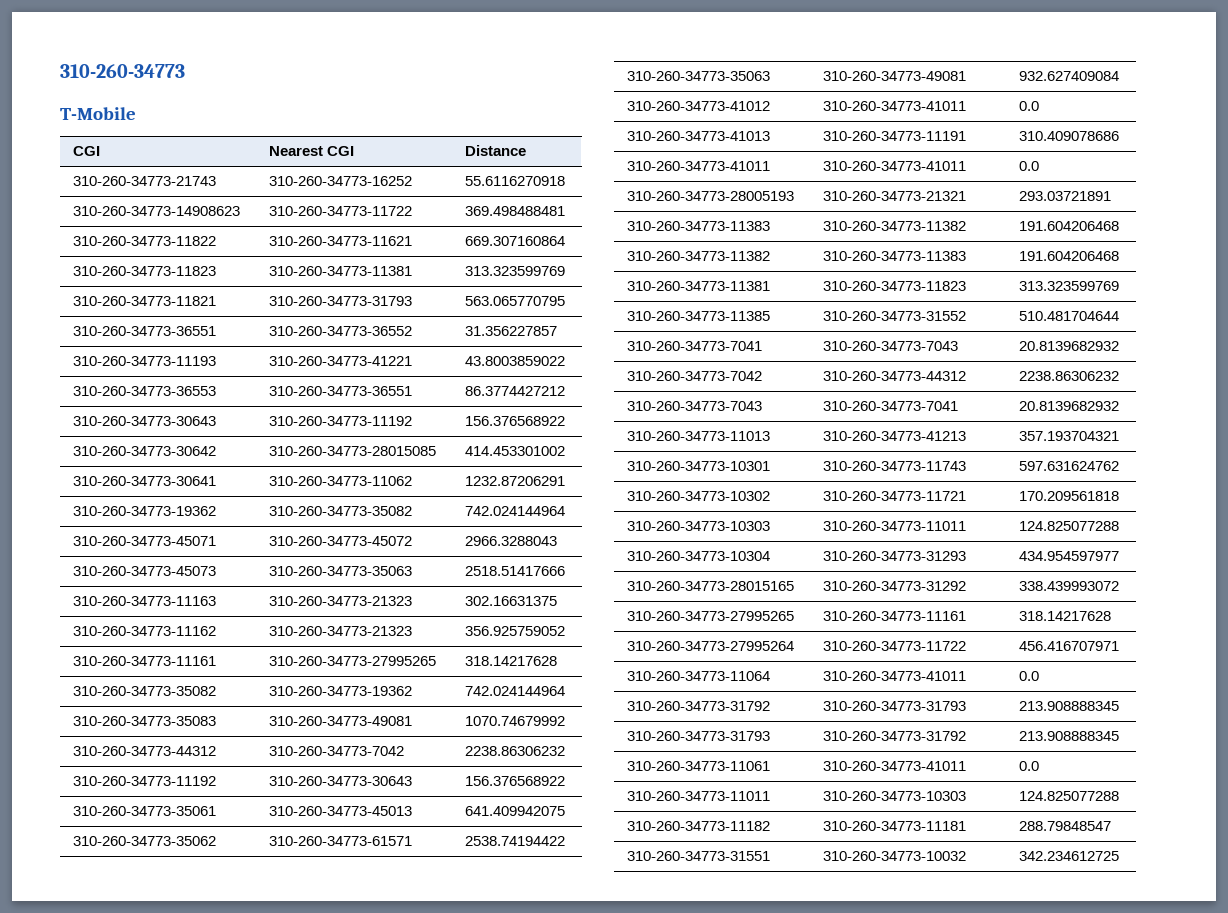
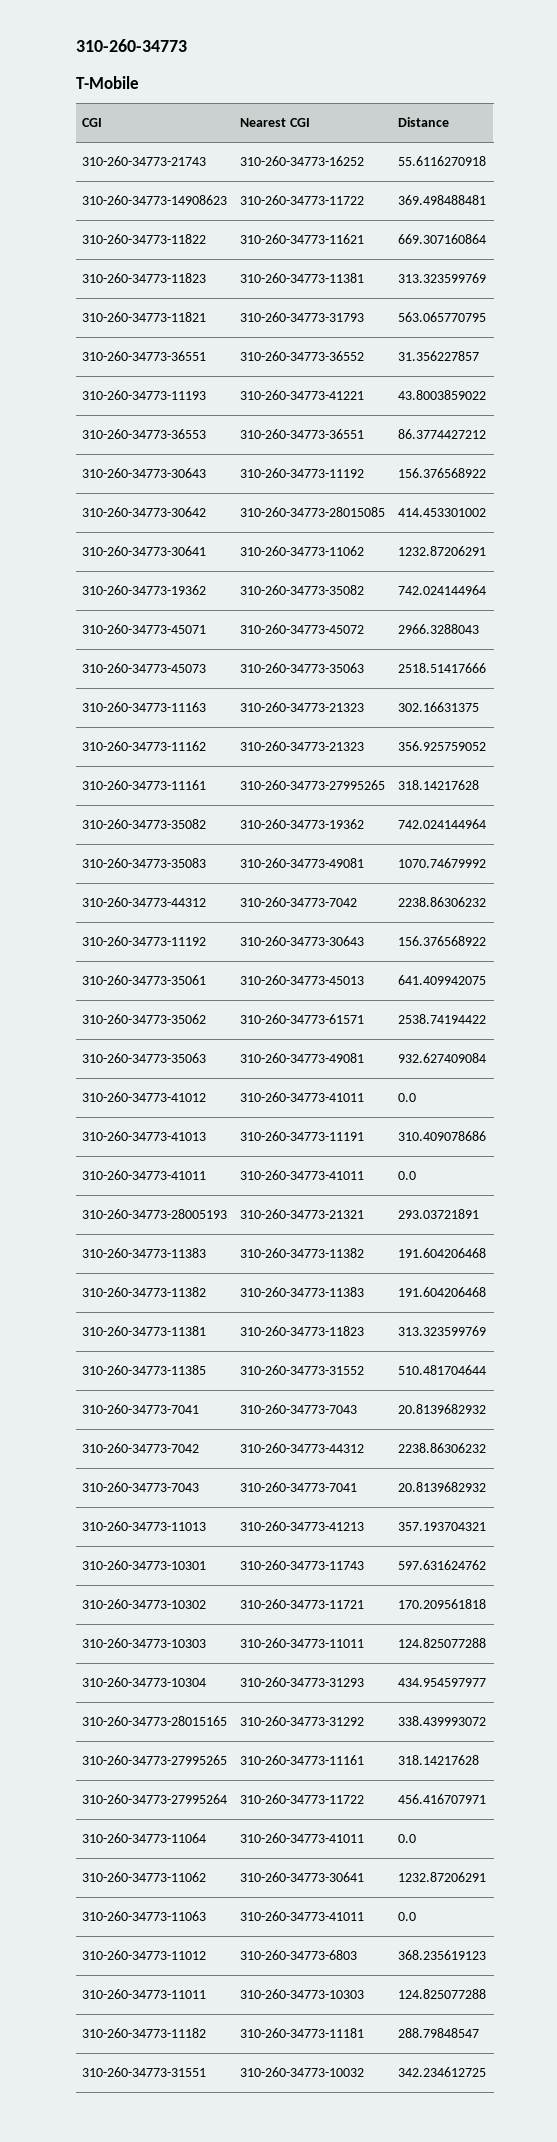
- 310-260-34773-31792 | 310-260-34773-31793 | 213.908888345
- 310-260-34773-31793 | 310-260-34773-31792 | 213.908888345
- 310-260-34773-11061 | 310-260-34773-41011 | 0.0
+ 310-260-34773-11062 | 310-260-34773-30641 | 1232.87206291
+ 310-260-34773-11063 | 310-260-34773-41011 | 0.0
+ 310-260-34773-11012 | 310-260-34773-6803 | 368.235619123

